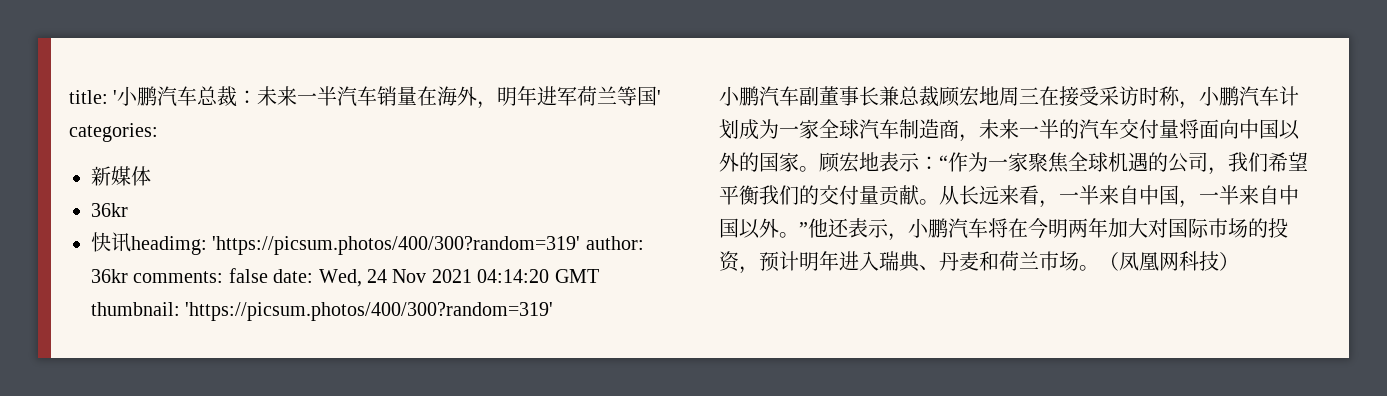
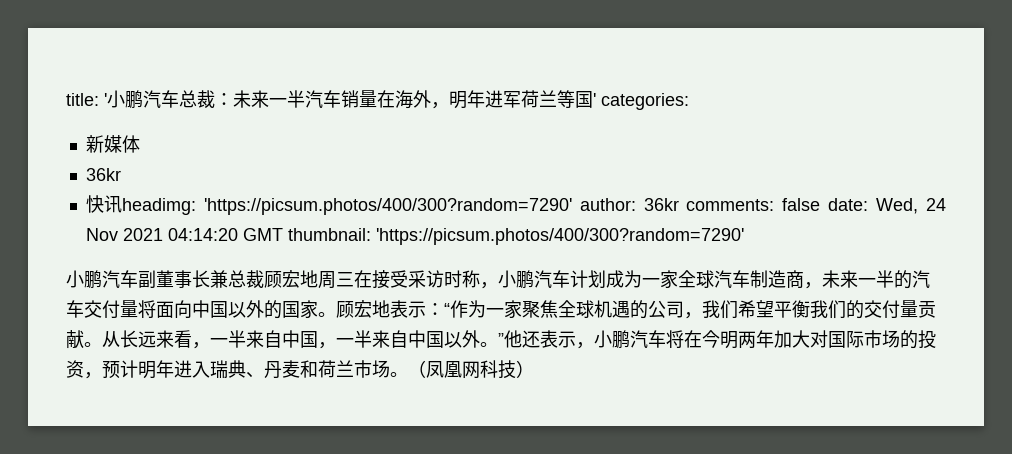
- 快讯headimg: 'https://picsum.photos/400/300?random=319' author: 36kr comments: false date: Wed, 24 Nov 2021 04:14:20 GMT thumbnail: 'https://picsum.photos/400/300?random=319'
+ 快讯headimg: 'https://picsum.photos/400/300?random=7290' author: 36kr comments: false date: Wed, 24 Nov 2021 04:14:20 GMT thumbnail: 'https://picsum.photos/400/300?random=7290'

